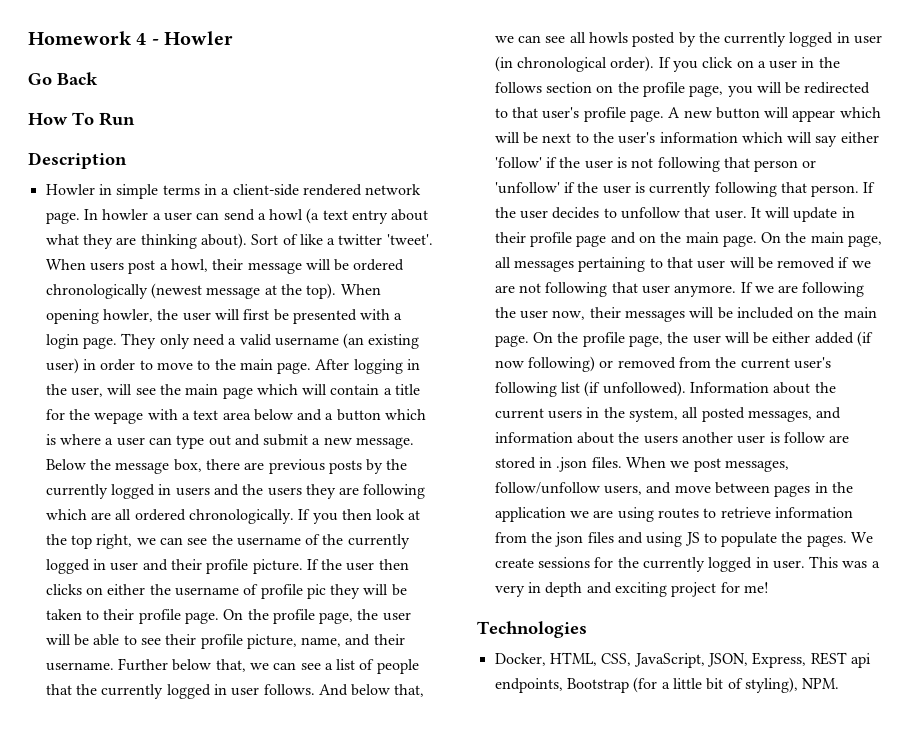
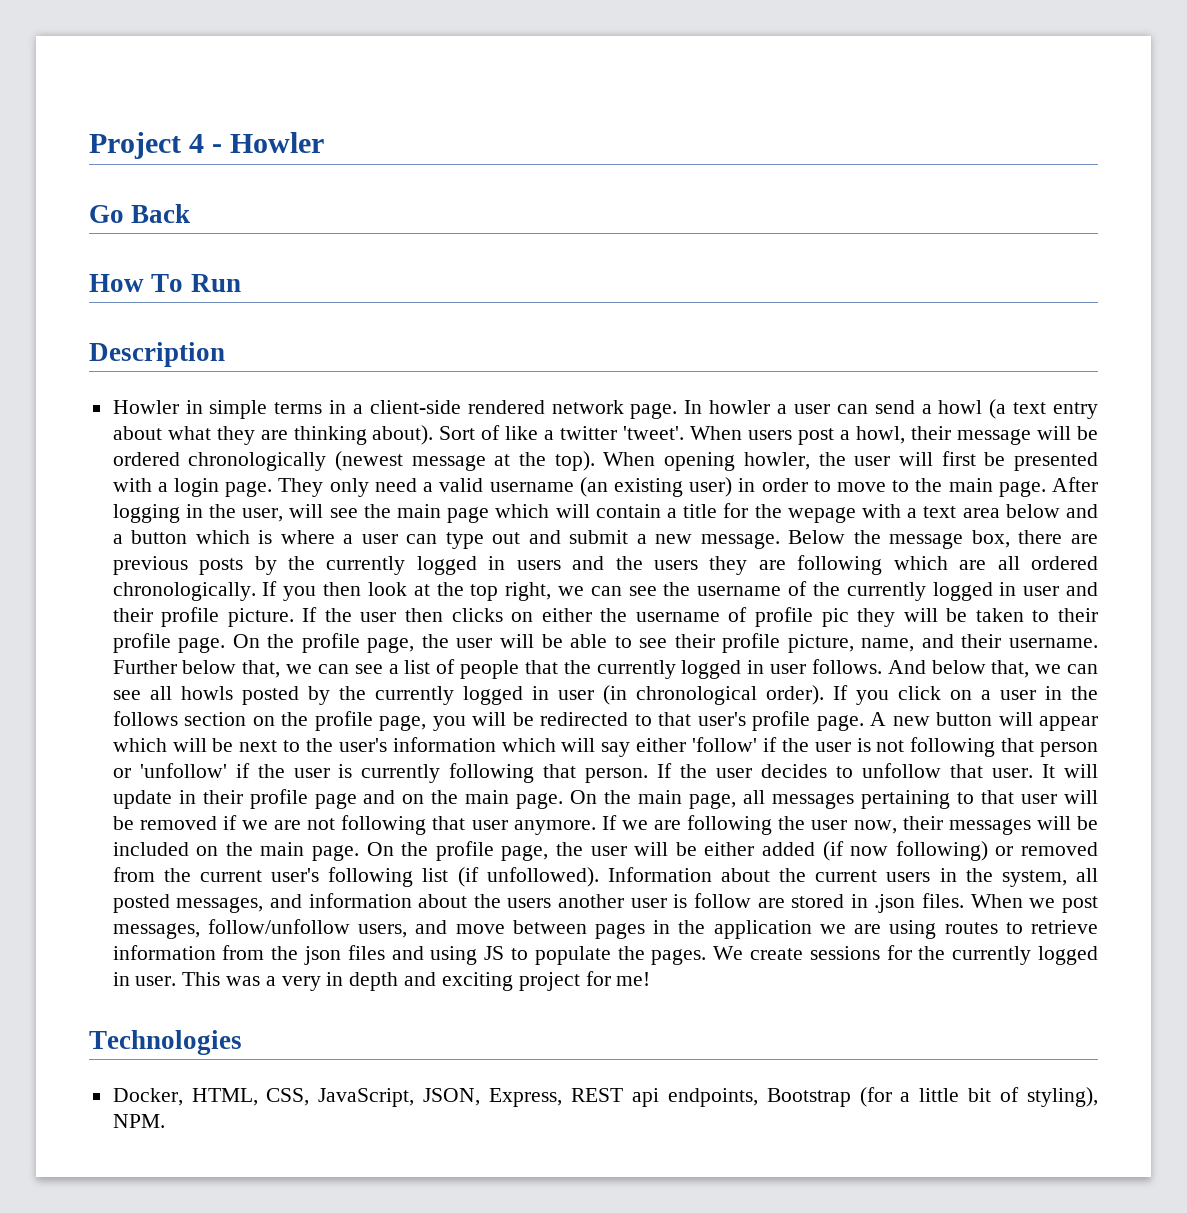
- Homework 4 - Howler
+ Project 4 - Howler

